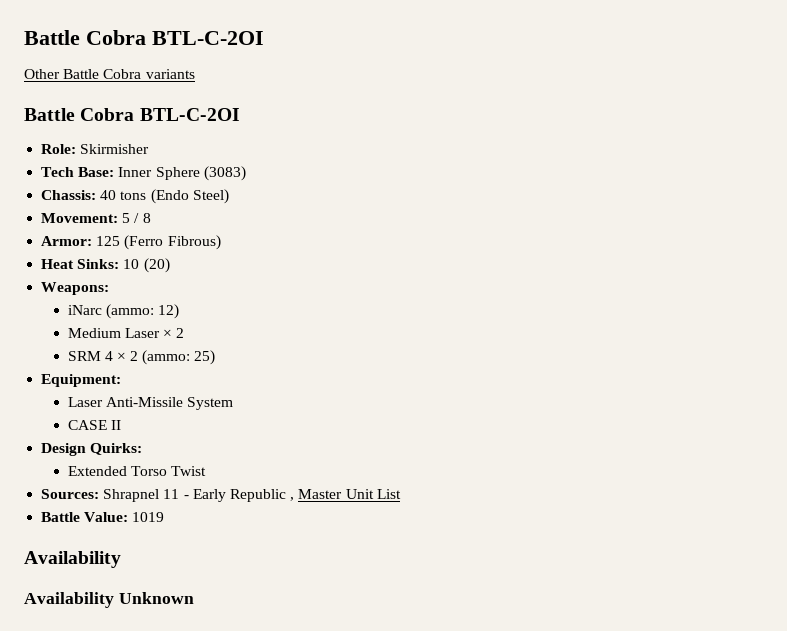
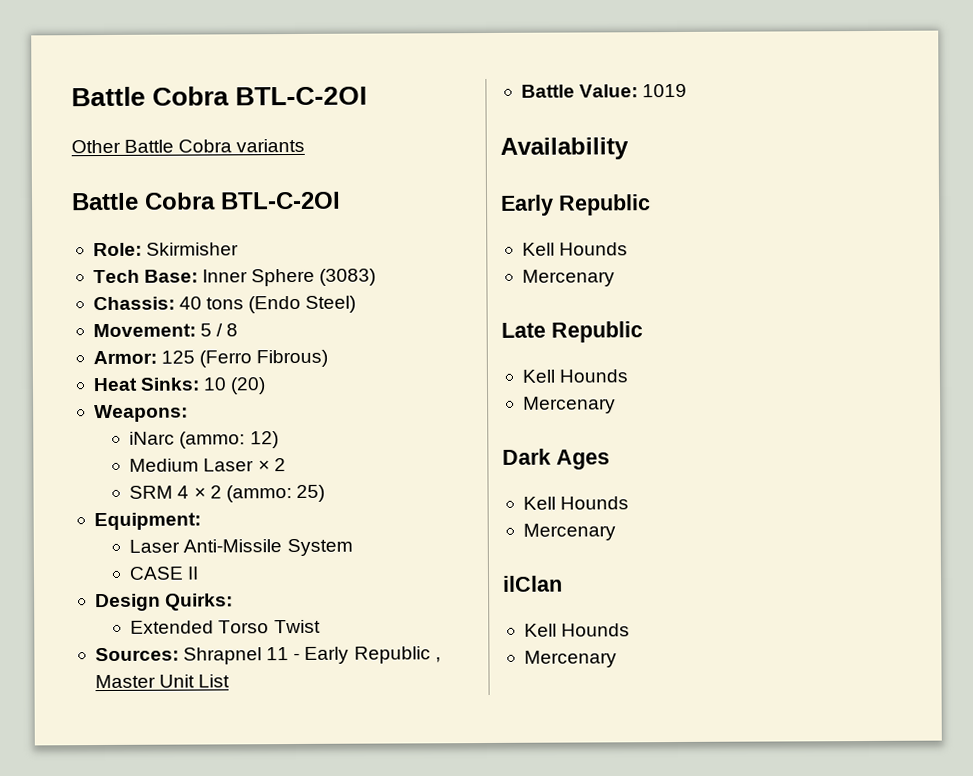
  Battle Value: 1019
  Availability
- Availability Unknown
+ Early Republic
+ Kell Hounds
+ Mercenary
+ Late Republic
+ Kell Hounds
+ Mercenary
+ Dark Ages
+ Kell Hounds
+ Mercenary
+ ilClan
+ Kell Hounds
+ Mercenary

